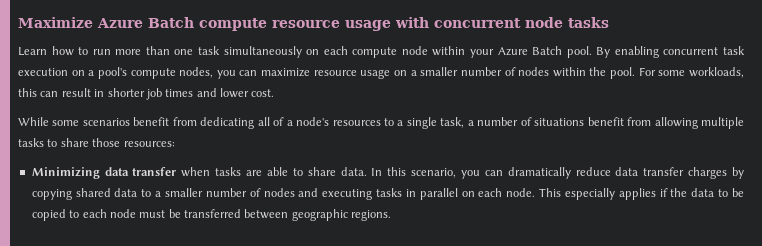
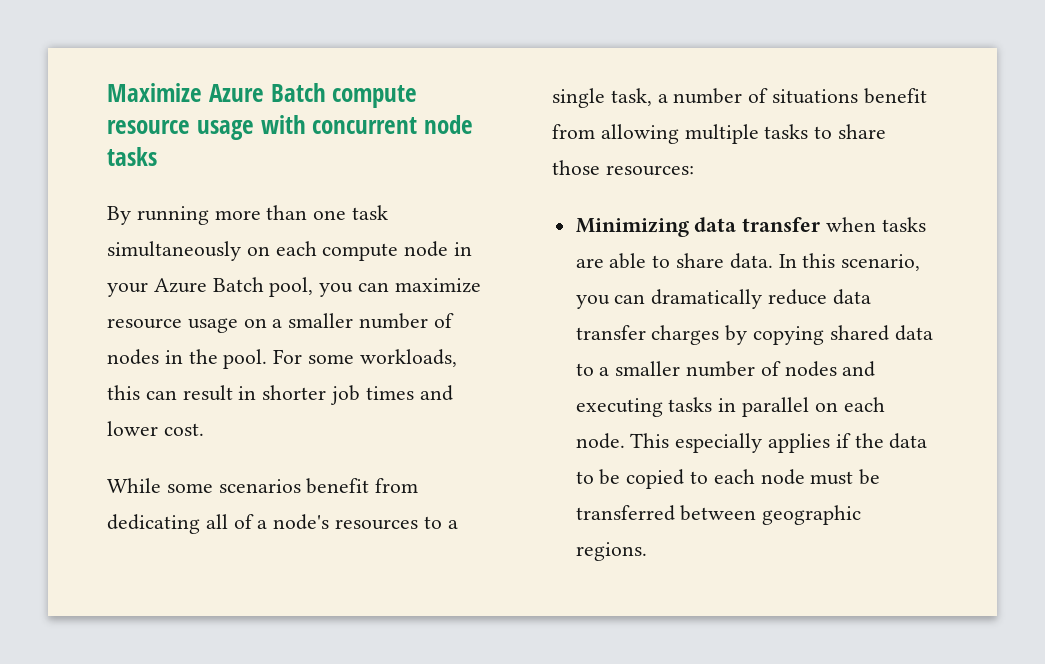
- Learn how to run more than one task simultaneously on each compute node within your Azure Batch pool. By enabling concurrent task execution on a pool's compute nodes, you can maximize resource usage on a smaller number of nodes within the pool.
+ By running more than one task simultaneously on each compute node in your Azure Batch pool, you can maximize resource usage on a smaller number of nodes in the pool.

